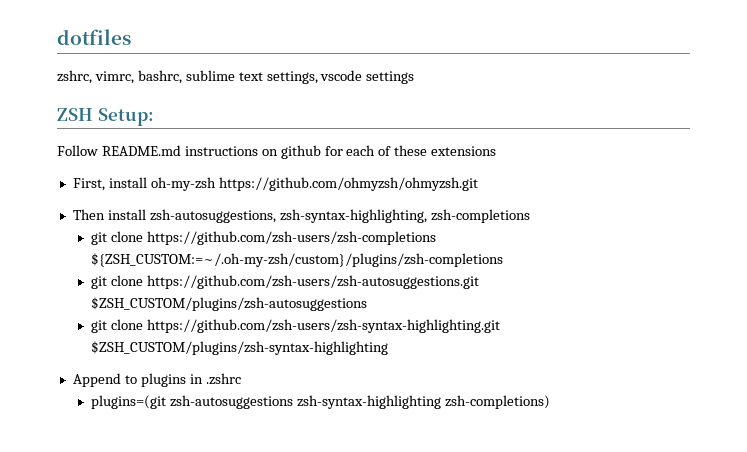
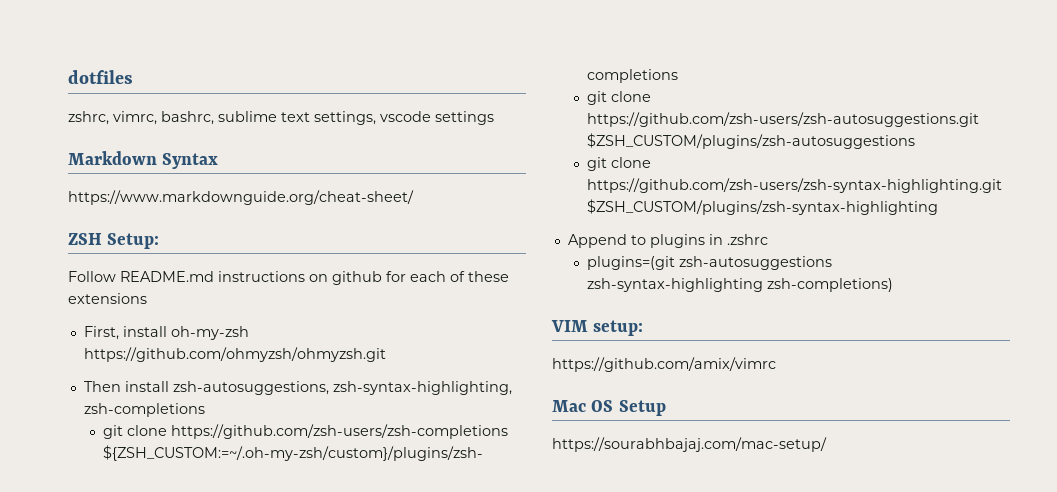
+ Markdown Syntax
+ https://www.markdownguide.org/cheat-sheet/
+ VIM setup:
+ https://github.com/amix/vimrc
+ Mac OS Setup
+ https://sourabhbajaj.com/mac-setup/

